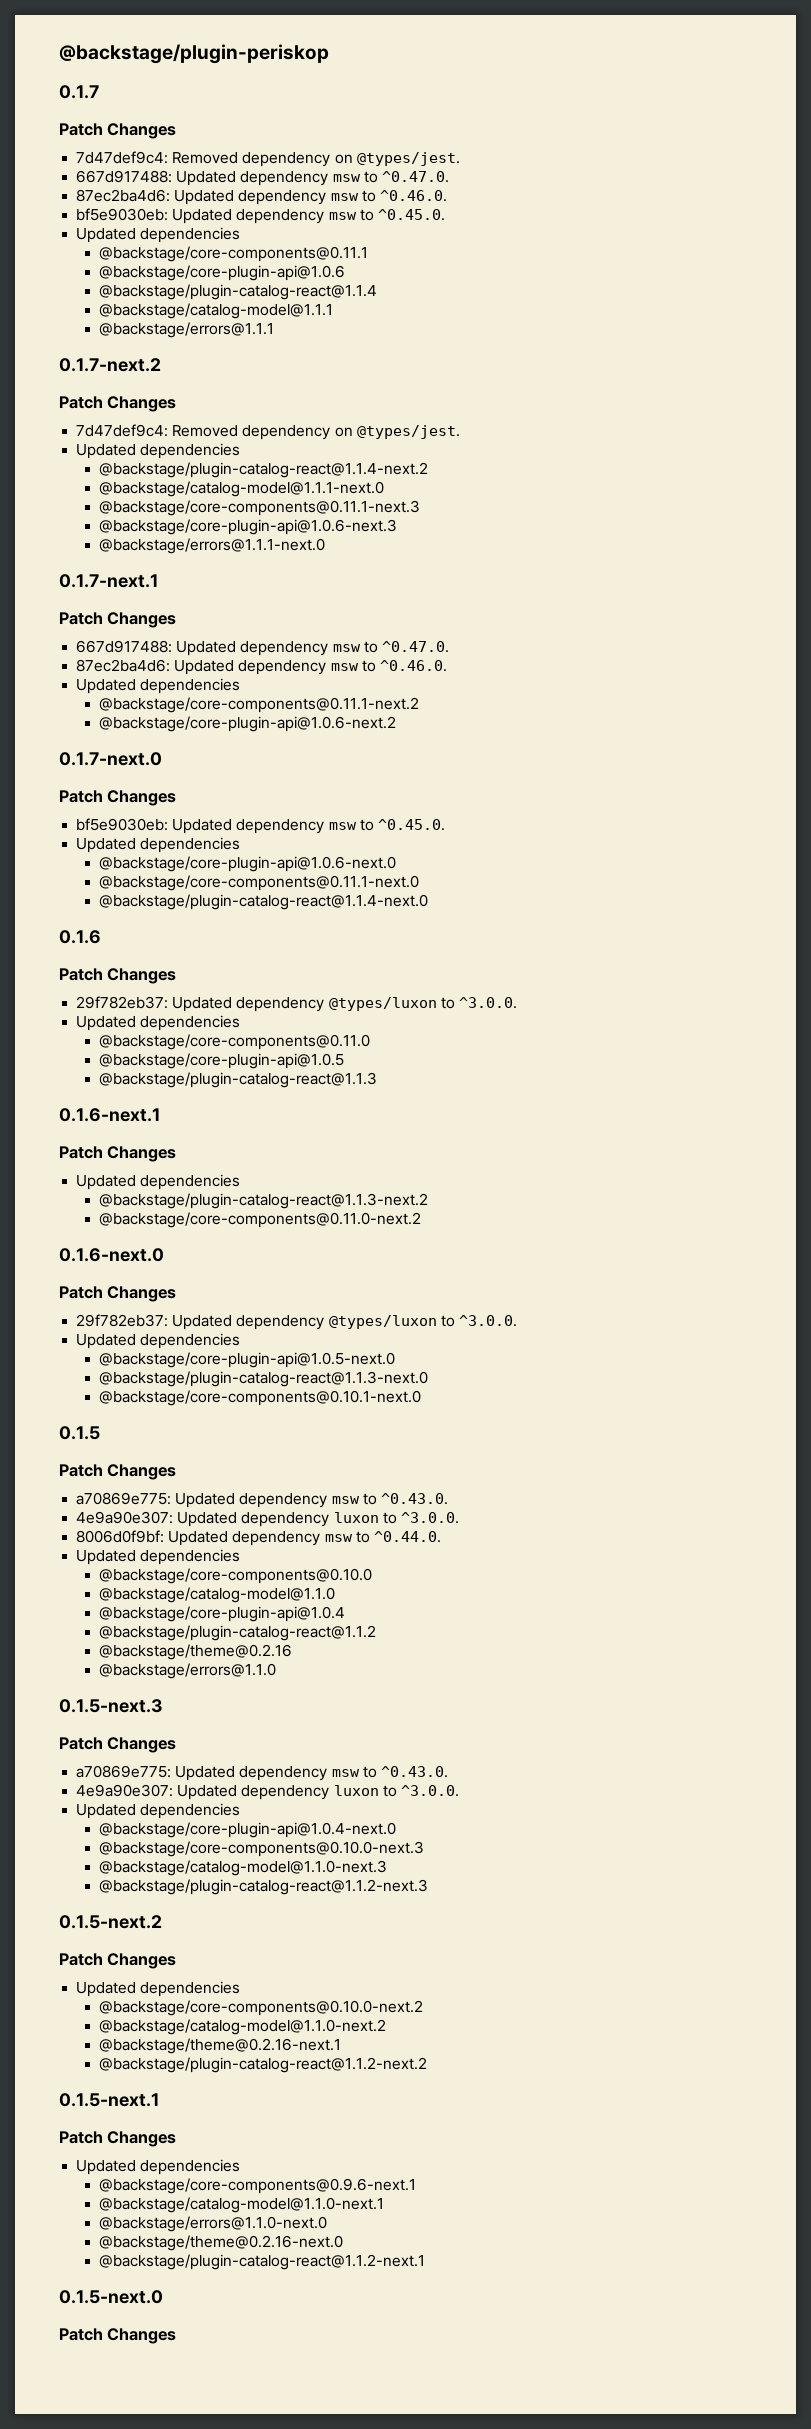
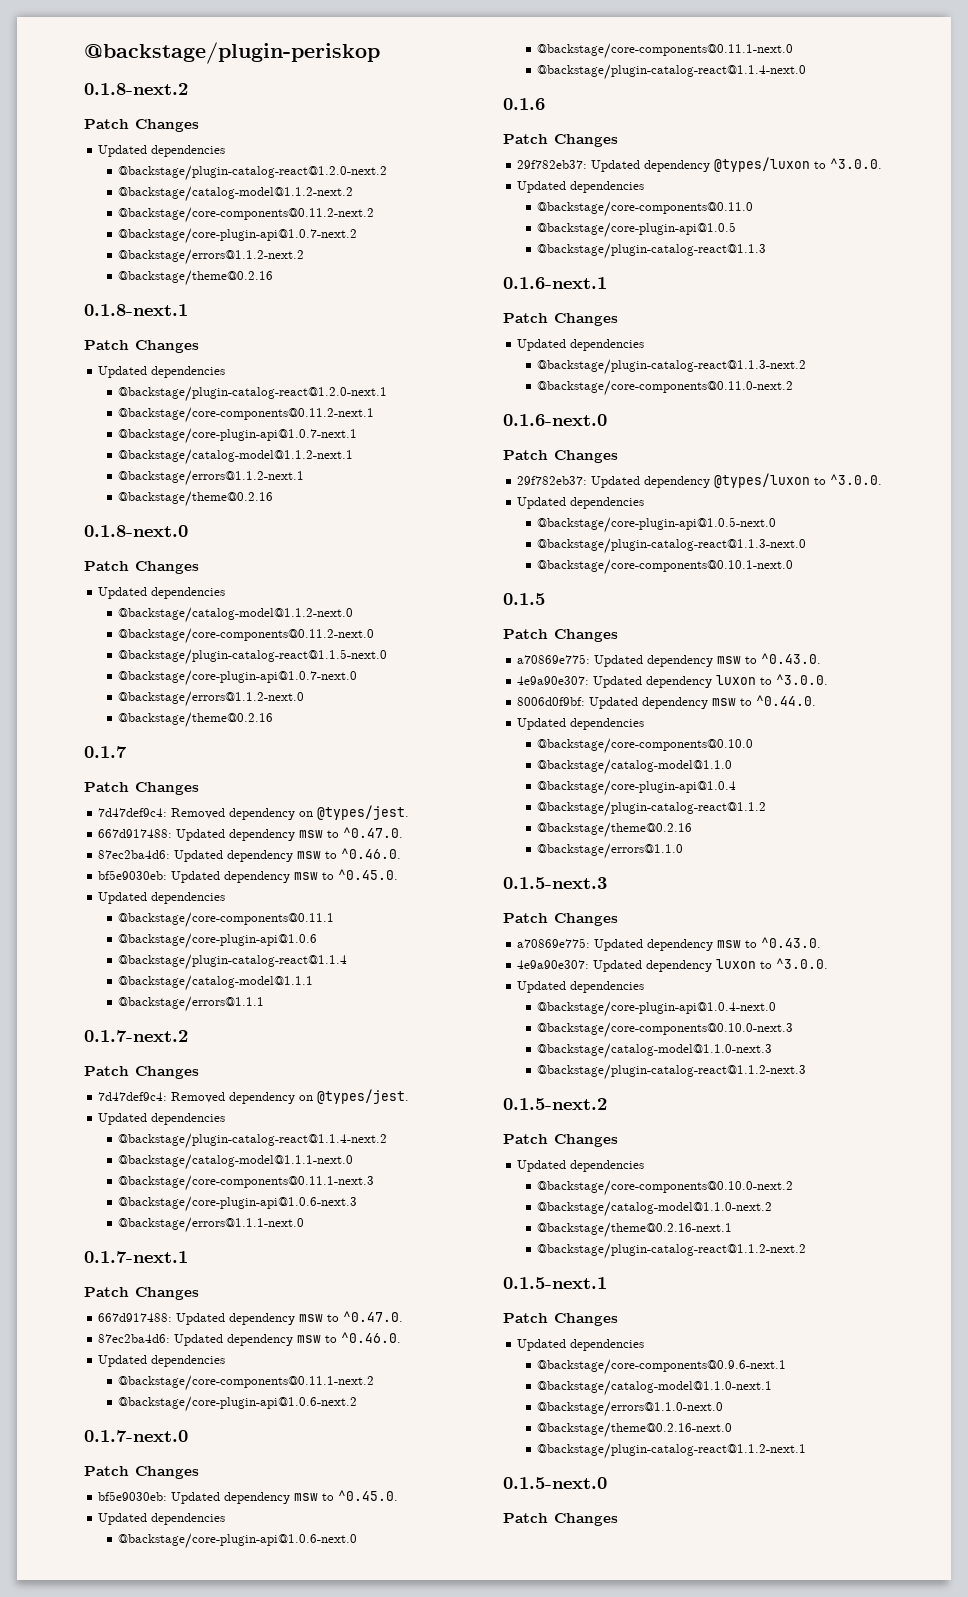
+ 0.1.8-next.2
+ Patch Changes
+ Updated dependencies
+ @backstage/plugin-catalog-react@1.2.0-next.2
+ @backstage/catalog-model@1.1.2-next.2
+ @backstage/core-components@0.11.2-next.2
+ @backstage/core-plugin-api@1.0.7-next.2
+ @backstage/errors@1.1.2-next.2
+ @backstage/theme@0.2.16
+ 0.1.8-next.1
+ Patch Changes
+ Updated dependencies
+ @backstage/plugin-catalog-react@1.2.0-next.1
+ @backstage/core-components@0.11.2-next.1
+ @backstage/core-plugin-api@1.0.7-next.1
+ @backstage/catalog-model@1.1.2-next.1
+ @backstage/errors@1.1.2-next.1
+ @backstage/theme@0.2.16
+ 0.1.8-next.0
+ Patch Changes
+ Updated dependencies
+ @backstage/catalog-model@1.1.2-next.0
+ @backstage/core-components@0.11.2-next.0
+ @backstage/plugin-catalog-react@1.1.5-next.0
+ @backstage/core-plugin-api@1.0.7-next.0
+ @backstage/errors@1.1.2-next.0
+ @backstage/theme@0.2.16

